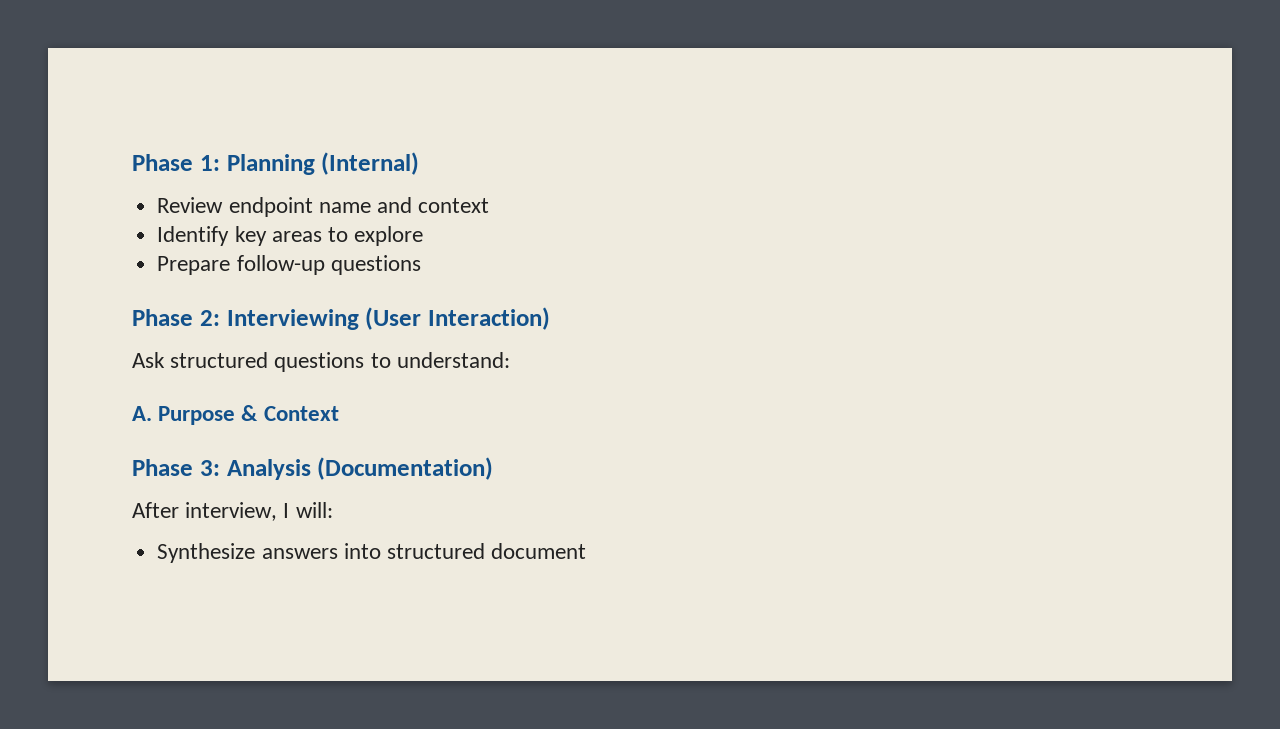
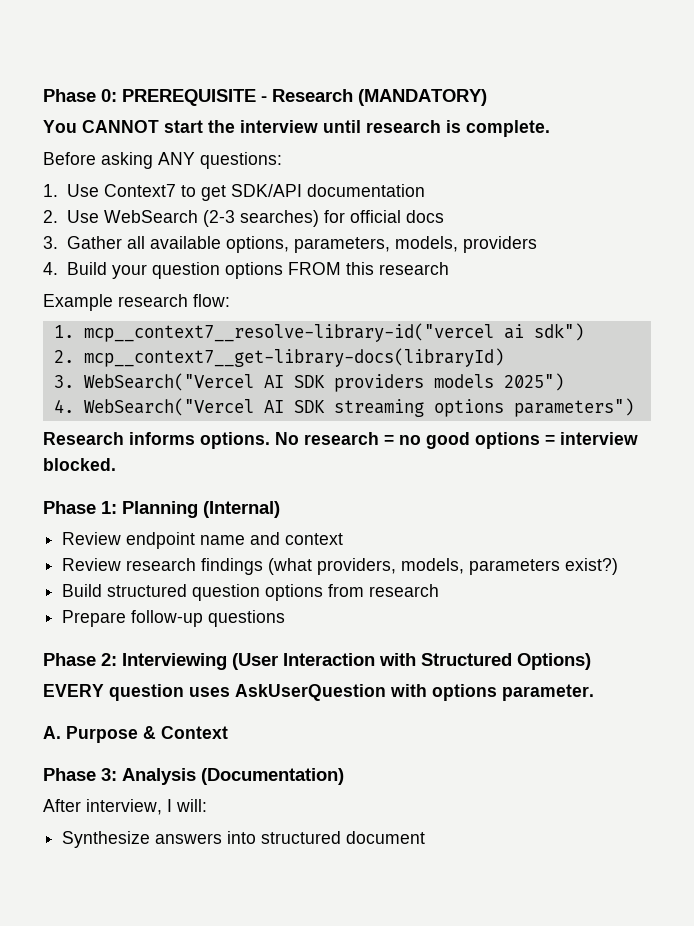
+ Phase 0: PREREQUISITE - Research (MANDATORY)
+ You CANNOT start the interview until research is complete.
+ Before asking ANY questions:
+ 1. Use Context7 to get SDK/API documentation
+ 2. Use WebSearch (2-3 searches) for official docs
+ 3. Gather all available options, parameters, models, providers
+ 4. Build your question options FROM this research
+ Example research flow:
+ 1. mcp__context7__resolve-library-id("vercel ai sdk")
+ 2. mcp__context7__get-library-docs(libraryId)
+ 3. WebSearch("Vercel AI SDK providers models 2025")
+ 4. WebSearch("Vercel AI SDK streaming options parameters")
+ Research informs options. No research = no good options = interview blocked.
- Identify key areas to explore
+ Review research findings (what providers, models, parameters exist?)
+ Build structured question options from research
- Phase 2: Interviewing (User Interaction)
- Ask structured questions to understand:
+ Phase 2: Interviewing (User Interaction with Structured Options)
+ EVERY question uses AskUserQuestion with options parameter.

